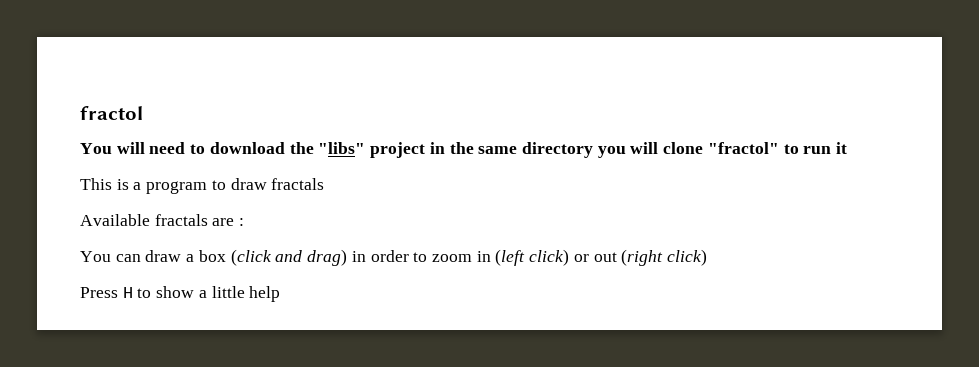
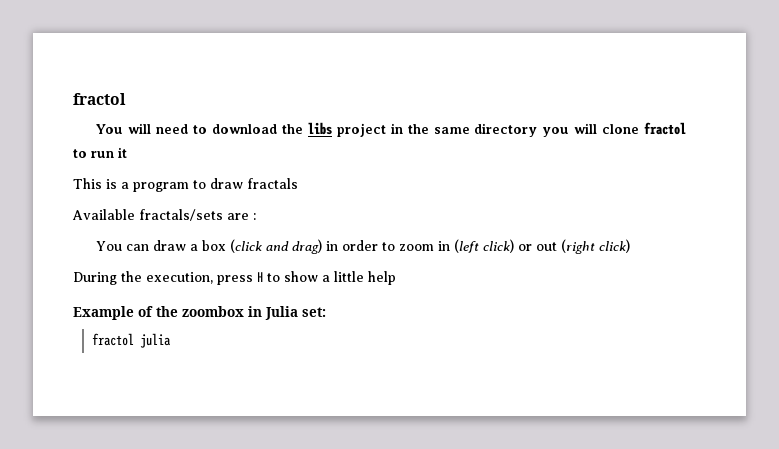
- You will need to download the "libs" project in the same directory you will clone "fractol" to run it
+ You will need to download the libs project in the same directory you will clone fractol to run it
- Available fractals are :
+ Available fractals/sets are :
- Press H to show a little help
+ During the execution, press H to show a little help
+ Example of the zoombox in Julia set:
+ fractol julia

